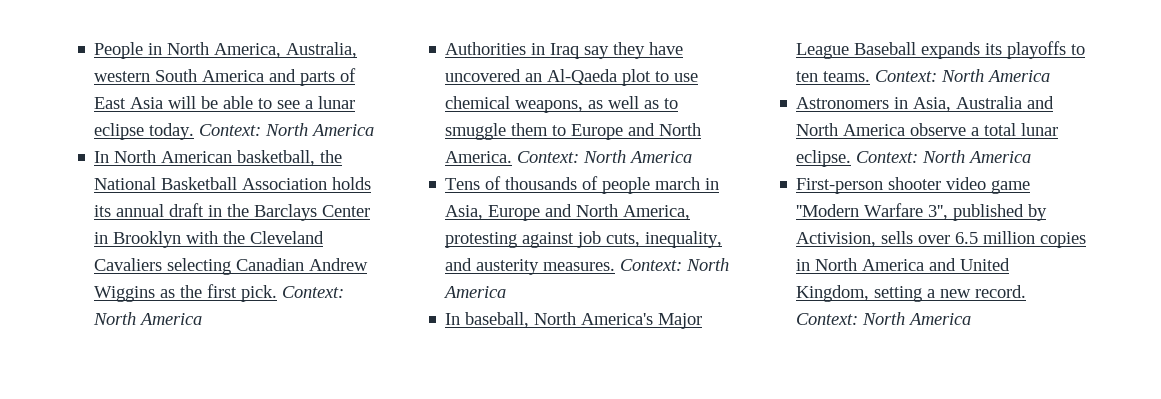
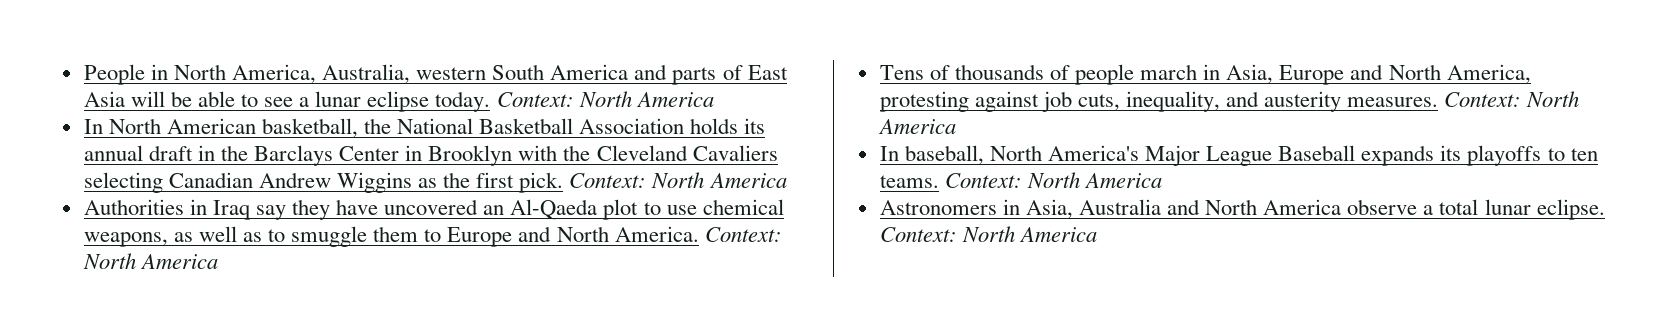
- First-person shooter video game ''Modern Warfare 3'', published by Activision, sells over 6.5 million copies in North America and United Kingdom, setting a new record. Context: North America

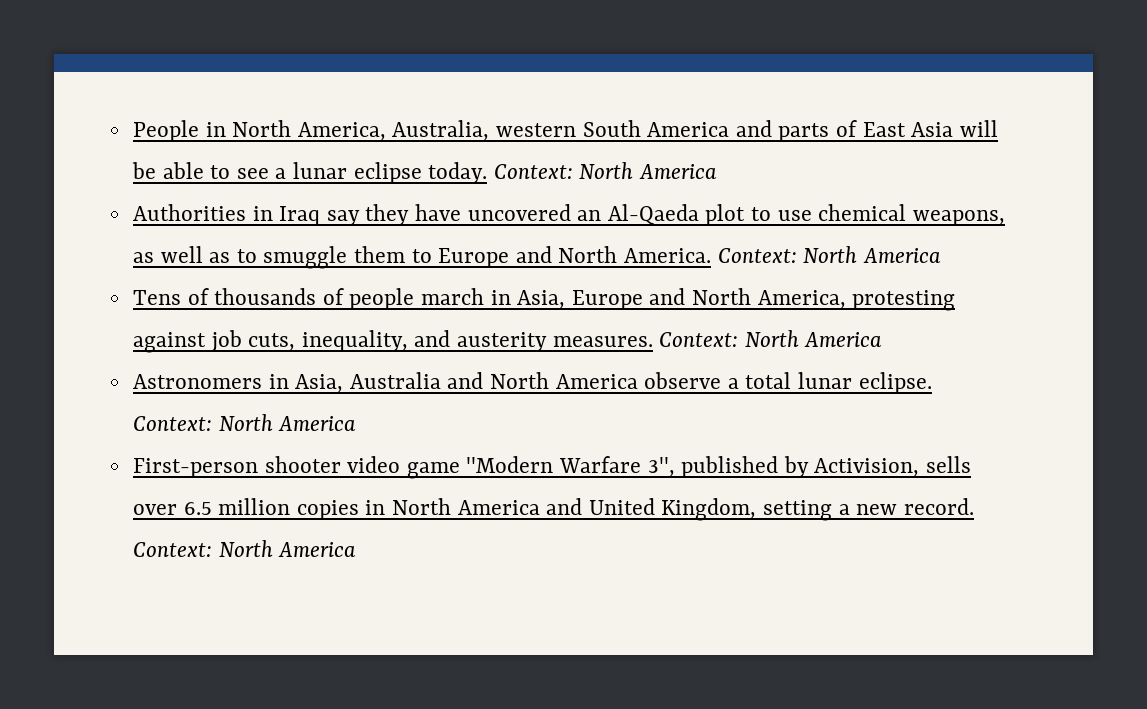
- In North American basketball, the National Basketball Association holds its annual draft in the Barclays Center in Brooklyn with the Cleveland Cavaliers selecting Canadian Andrew Wiggins as the first pick. Context: North America
- In baseball, North America's Major League Baseball expands its playoffs to ten teams. Context: North America
+ First-person shooter video game ''Modern Warfare 3'', published by Activision, sells over 6.5 million copies in North America and United Kingdom, setting a new record. Context: North America

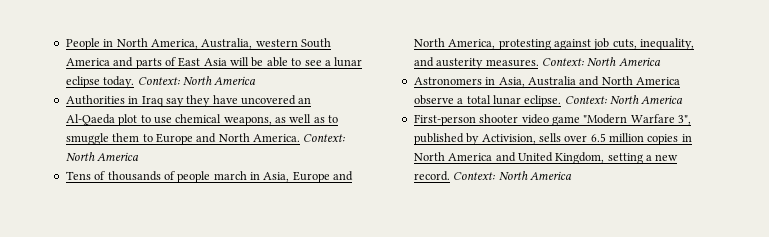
- First-person shooter video game ''Modern Warfare 3'', published by Activision, sells over 6.5 million copies in North America and United Kingdom, setting a new record.
+ First-person shooter video game "Modern Warfare 3", published by Activision, sells over 6.5 million copies in North America and United Kingdom, setting a new record.

